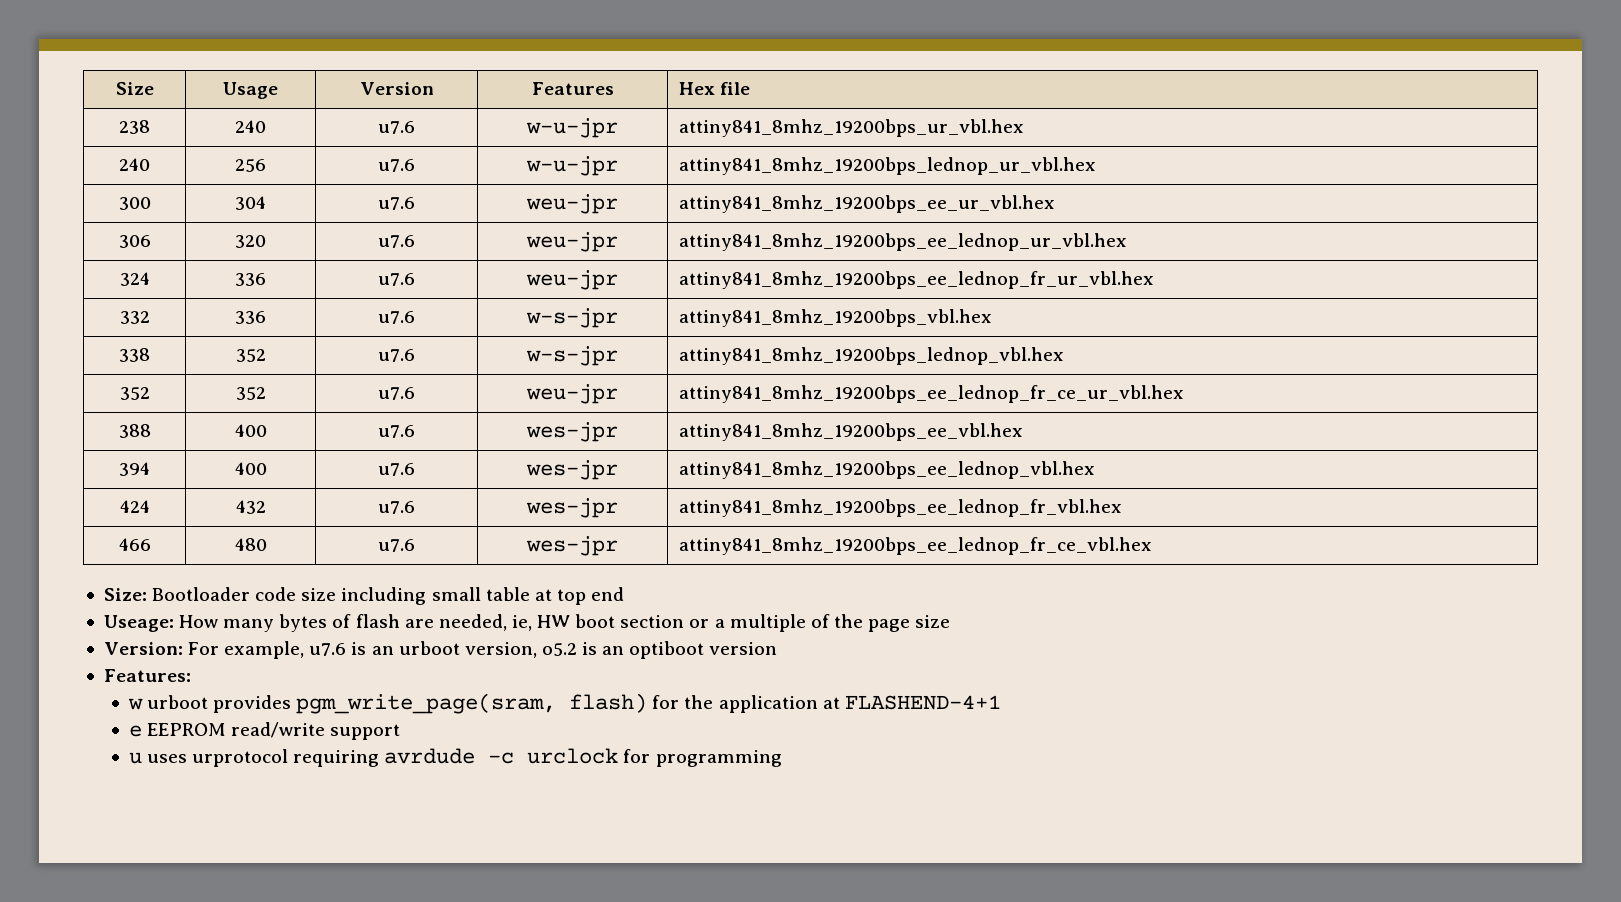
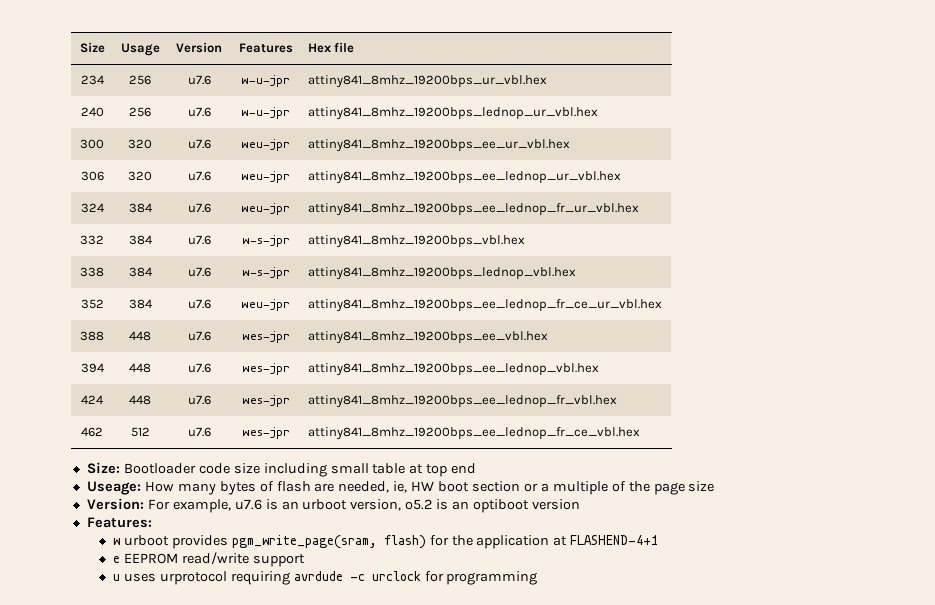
- 238 | 240 | u7.6 | w-u-jpr | attiny841_8mhz_19200bps_ur_vbl.hex
+ 234 | 256 | u7.6 | w-u-jpr | attiny841_8mhz_19200bps_ur_vbl.hex
- 300 | 304 | u7.6 | weu-jpr | attiny841_8mhz_19200bps_ee_ur_vbl.hex
+ 300 | 320 | u7.6 | weu-jpr | attiny841_8mhz_19200bps_ee_ur_vbl.hex
- 324 | 336 | u7.6 | weu-jpr | attiny841_8mhz_19200bps_ee_lednop_fr_ur_vbl.hex
+ 324 | 384 | u7.6 | weu-jpr | attiny841_8mhz_19200bps_ee_lednop_fr_ur_vbl.hex
- 332 | 336 | u7.6 | w-s-jpr | attiny841_8mhz_19200bps_vbl.hex
+ 332 | 384 | u7.6 | w-s-jpr | attiny841_8mhz_19200bps_vbl.hex
- 338 | 352 | u7.6 | w-s-jpr | attiny841_8mhz_19200bps_lednop_vbl.hex
+ 338 | 384 | u7.6 | w-s-jpr | attiny841_8mhz_19200bps_lednop_vbl.hex
- 352 | 352 | u7.6 | weu-jpr | attiny841_8mhz_19200bps_ee_lednop_fr_ce_ur_vbl.hex
+ 352 | 384 | u7.6 | weu-jpr | attiny841_8mhz_19200bps_ee_lednop_fr_ce_ur_vbl.hex
- 388 | 400 | u7.6 | wes-jpr | attiny841_8mhz_19200bps_ee_vbl.hex
+ 388 | 448 | u7.6 | wes-jpr | attiny841_8mhz_19200bps_ee_vbl.hex
- 394 | 400 | u7.6 | wes-jpr | attiny841_8mhz_19200bps_ee_lednop_vbl.hex
+ 394 | 448 | u7.6 | wes-jpr | attiny841_8mhz_19200bps_ee_lednop_vbl.hex
- 424 | 432 | u7.6 | wes-jpr | attiny841_8mhz_19200bps_ee_lednop_fr_vbl.hex
+ 424 | 448 | u7.6 | wes-jpr | attiny841_8mhz_19200bps_ee_lednop_fr_vbl.hex
- 466 | 480 | u7.6 | wes-jpr | attiny841_8mhz_19200bps_ee_lednop_fr_ce_vbl.hex
+ 462 | 512 | u7.6 | wes-jpr | attiny841_8mhz_19200bps_ee_lednop_fr_ce_vbl.hex

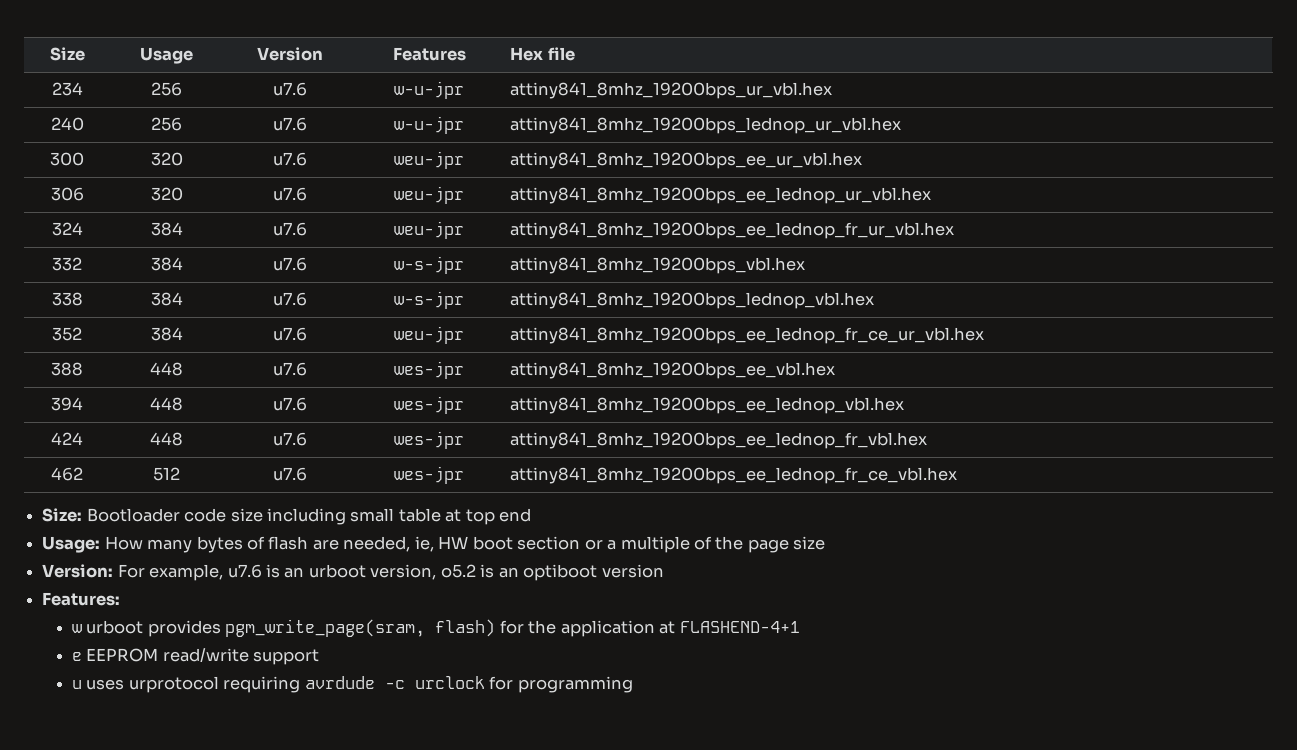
- Useage: How many bytes of flash are needed, ie, HW boot section or a multiple of the page size
+ Usage: How many bytes of flash are needed, ie, HW boot section or a multiple of the page size

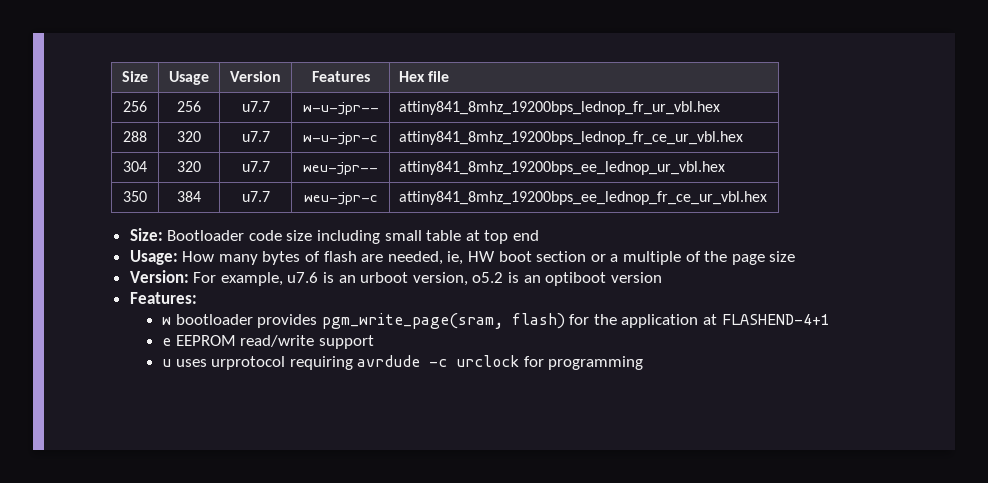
- 234 | 256 | u7.6 | w-u-jpr | attiny841_8mhz_19200bps_ur_vbl.hex
- 240 | 256 | u7.6 | w-u-jpr | attiny841_8mhz_19200bps_lednop_ur_vbl.hex
- 300 | 320 | u7.6 | weu-jpr | attiny841_8mhz_19200bps_ee_ur_vbl.hex
- 306 | 320 | u7.6 | weu-jpr | attiny841_8mhz_19200bps_ee_lednop_ur_vbl.hex
+ 256 | 256 | u7.7 | w-u-jpr-- | attiny841_8mhz_19200bps_lednop_fr_ur_vbl.hex
+ 288 | 320 | u7.7 | w-u-jpr-c | attiny841_8mhz_19200bps_lednop_fr_ce_ur_vbl.hex
+ 304 | 320 | u7.7 | weu-jpr-- | attiny841_8mhz_19200bps_ee_lednop_ur_vbl.hex
- 324 | 384 | u7.6 | weu-jpr | attiny841_8mhz_19200bps_ee_lednop_fr_ur_vbl.hex
- 332 | 384 | u7.6 | w-s-jpr | attiny841_8mhz_19200bps_vbl.hex
- 338 | 384 | u7.6 | w-s-jpr | attiny841_8mhz_19200bps_lednop_vbl.hex
- 352 | 384 | u7.6 | weu-jpr | attiny841_8mhz_19200bps_ee_lednop_fr_ce_ur_vbl.hex
- 388 | 448 | u7.6 | wes-jpr | attiny841_8mhz_19200bps_ee_vbl.hex
- 394 | 448 | u7.6 | wes-jpr | attiny841_8mhz_19200bps_ee_lednop_vbl.hex
- 424 | 448 | u7.6 | wes-jpr | attiny841_8mhz_19200bps_ee_lednop_fr_vbl.hex
- 462 | 512 | u7.6 | wes-jpr | attiny841_8mhz_19200bps_ee_lednop_fr_ce_vbl.hex
+ 350 | 384 | u7.7 | weu-jpr-c | attiny841_8mhz_19200bps_ee_lednop_fr_ce_ur_vbl.hex
- w urboot provides pgm_write_page(sram, flash) for the application at FLASHEND-4+1
+ w bootloader provides pgm_write_page(sram, flash) for the application at FLASHEND-4+1

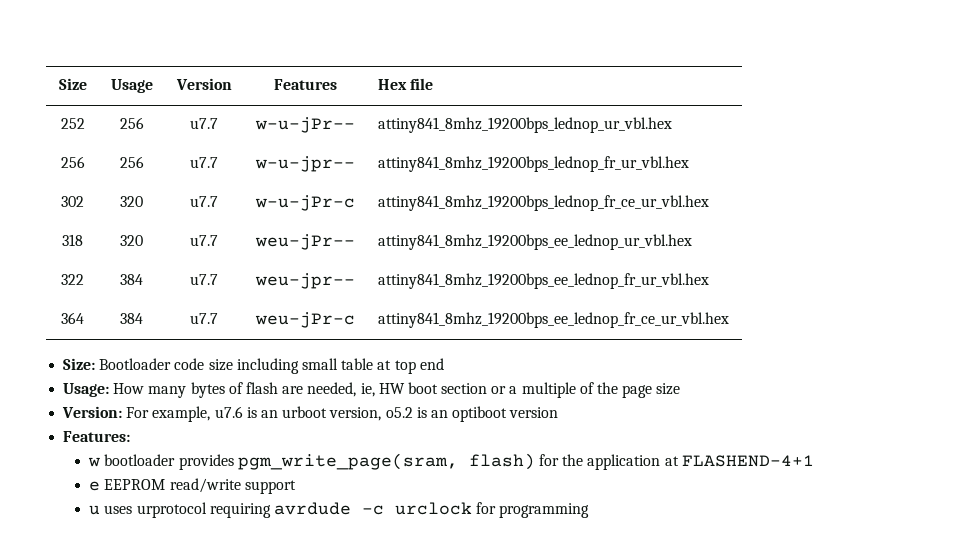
+ 252 | 256 | u7.7 | w-u-jPr-- | attiny841_8mhz_19200bps_lednop_ur_vbl.hex
- 288 | 320 | u7.7 | w-u-jpr-c | attiny841_8mhz_19200bps_lednop_fr_ce_ur_vbl.hex
+ 302 | 320 | u7.7 | w-u-jPr-c | attiny841_8mhz_19200bps_lednop_fr_ce_ur_vbl.hex
- 304 | 320 | u7.7 | weu-jpr-- | attiny841_8mhz_19200bps_ee_lednop_ur_vbl.hex
+ 318 | 320 | u7.7 | weu-jPr-- | attiny841_8mhz_19200bps_ee_lednop_ur_vbl.hex
- 350 | 384 | u7.7 | weu-jpr-c | attiny841_8mhz_19200bps_ee_lednop_fr_ce_ur_vbl.hex
+ 322 | 384 | u7.7 | weu-jpr-- | attiny841_8mhz_19200bps_ee_lednop_fr_ur_vbl.hex
+ 364 | 384 | u7.7 | weu-jPr-c | attiny841_8mhz_19200bps_ee_lednop_fr_ce_ur_vbl.hex

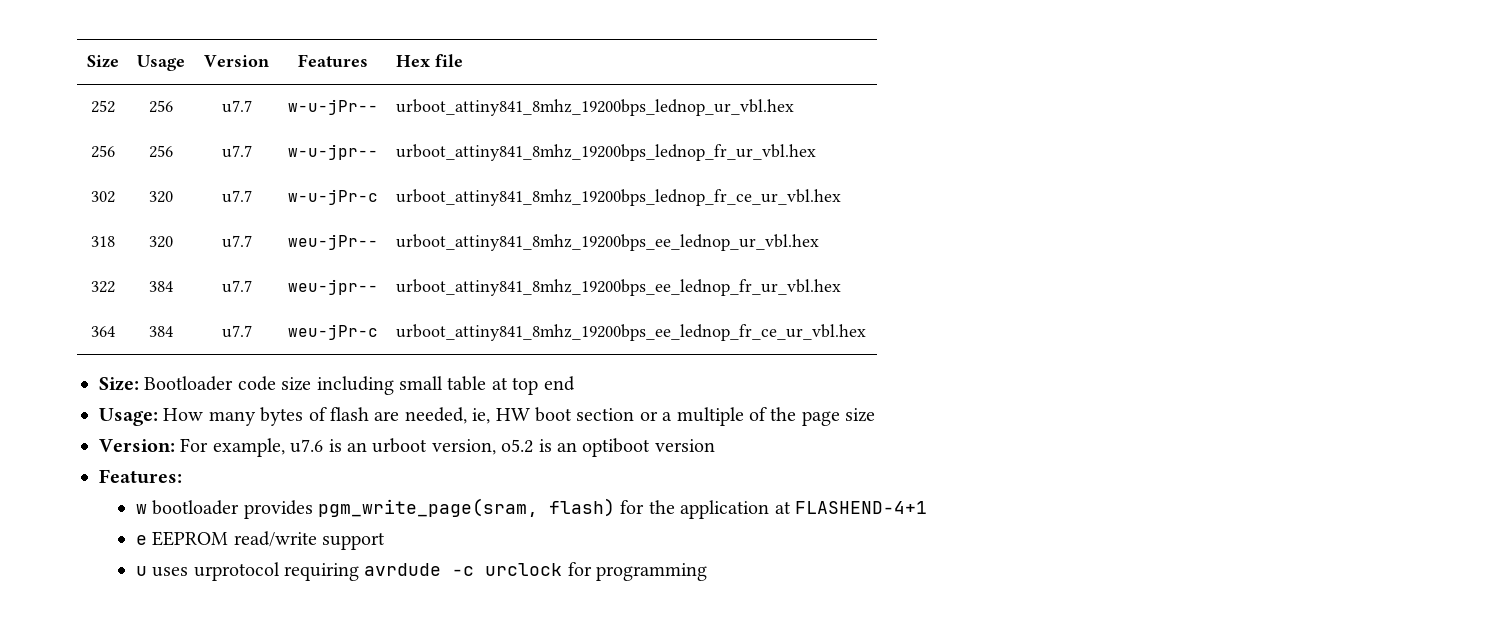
- 252 | 256 | u7.7 | w-u-jPr-- | attiny841_8mhz_19200bps_lednop_ur_vbl.hex
+ 252 | 256 | u7.7 | w-u-jPr-- | urboot_attiny841_8mhz_19200bps_lednop_ur_vbl.hex
- 256 | 256 | u7.7 | w-u-jpr-- | attiny841_8mhz_19200bps_lednop_fr_ur_vbl.hex
+ 256 | 256 | u7.7 | w-u-jpr-- | urboot_attiny841_8mhz_19200bps_lednop_fr_ur_vbl.hex
- 302 | 320 | u7.7 | w-u-jPr-c | attiny841_8mhz_19200bps_lednop_fr_ce_ur_vbl.hex
+ 302 | 320 | u7.7 | w-u-jPr-c | urboot_attiny841_8mhz_19200bps_lednop_fr_ce_ur_vbl.hex
- 318 | 320 | u7.7 | weu-jPr-- | attiny841_8mhz_19200bps_ee_lednop_ur_vbl.hex
+ 318 | 320 | u7.7 | weu-jPr-- | urboot_attiny841_8mhz_19200bps_ee_lednop_ur_vbl.hex
- 322 | 384 | u7.7 | weu-jpr-- | attiny841_8mhz_19200bps_ee_lednop_fr_ur_vbl.hex
+ 322 | 384 | u7.7 | weu-jpr-- | urboot_attiny841_8mhz_19200bps_ee_lednop_fr_ur_vbl.hex
- 364 | 384 | u7.7 | weu-jPr-c | attiny841_8mhz_19200bps_ee_lednop_fr_ce_ur_vbl.hex
+ 364 | 384 | u7.7 | weu-jPr-c | urboot_attiny841_8mhz_19200bps_ee_lednop_fr_ce_ur_vbl.hex

